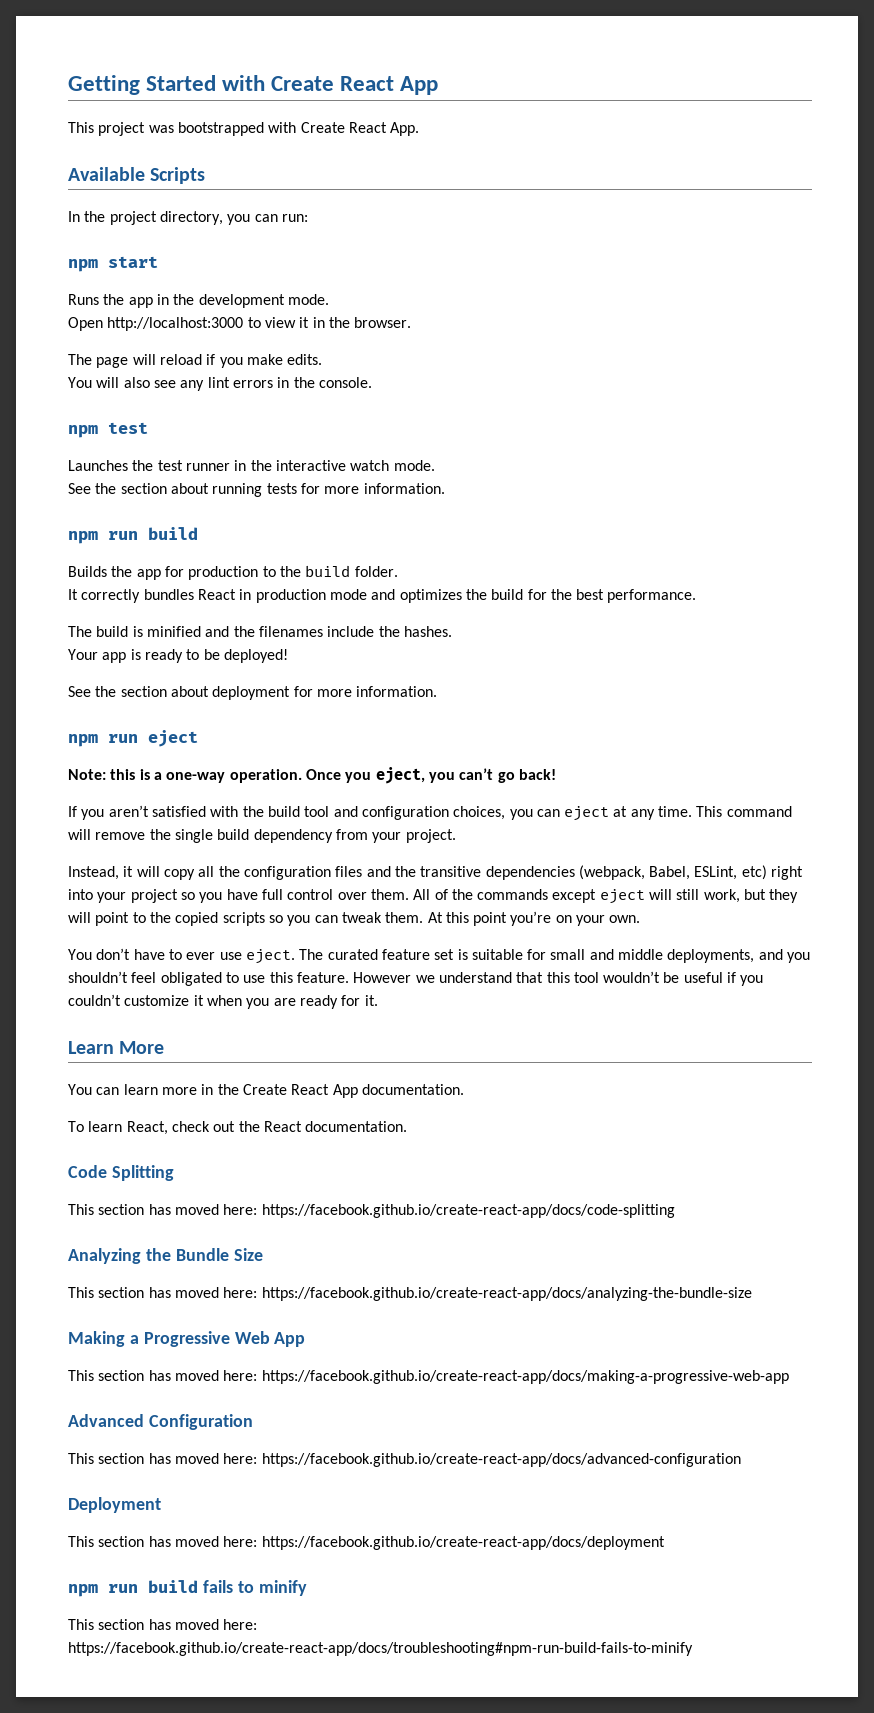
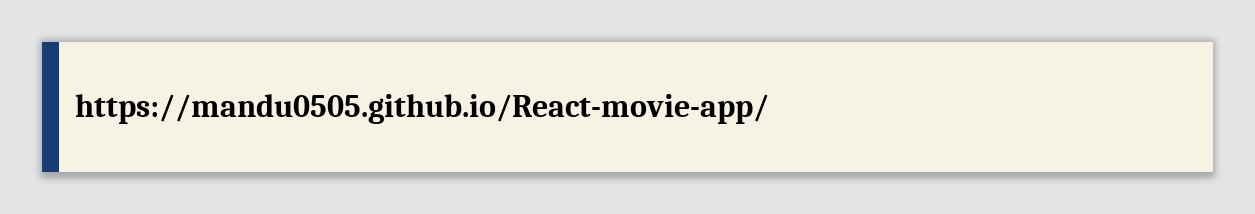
- Getting Started with Create React App
- This project was bootstrapped with Create React App.
- Available Scripts
- In the project directory, you can run:
- npm start
- Runs the app in the development mode.
- Open http://localhost:3000 to view it in the browser.
- The page will reload if you make edits.
- You will also see any lint errors in the console.
- npm test
- Launches the test runner in the interactive watch mode.
- See the section about running tests for more information.
- npm run build
- Builds the app for production to the build folder.
- It correctly bundles React in production mode and optimizes the build for the best performance.
- The build is minified and the filenames include the hashes.
- Your app is ready to be deployed!
- See the section about deployment for more information.
- npm run eject
- Note: this is a one-way operation. Once you eject, you can’t go back!
- If you aren’t satisfied with the build tool and configuration choices, you can eject at any time. This command will remove the single build dependency from your project.
- Instead, it will copy all the configuration files and the transitive dependencies (webpack, Babel, ESLint, etc) right into your project so you have full control over them. All of the commands except eject will still work, but they will point to the copied scripts so you can tweak them. At this point you’re on your own.
- You don’t have to ever use eject. The curated feature set is suitable for small and middle deployments, and you shouldn’t feel obligated to use this feature. However we understand that this tool wouldn’t be useful if you couldn’t customize it when you are ready for it.
- Learn More
- You can learn more in the Create React App documentation.
- To learn React, check out the React documentation.
- Code Splitting
- This section has moved here: https://facebook.github.io/create-react-app/docs/code-splitting
- Analyzing the Bundle Size
- This section has moved here: https://facebook.github.io/create-react-app/docs/analyzing-the-bundle-size
- Making a Progressive Web App
- This section has moved here: https://facebook.github.io/create-react-app/docs/making-a-progressive-web-app
- Advanced Configuration
- This section has moved here: https://facebook.github.io/create-react-app/docs/advanced-configuration
- Deployment
- This section has moved here: https://facebook.github.io/create-react-app/docs/deployment
- npm run build fails to minify
- This section has moved here: https://facebook.github.io/create-react-app/docs/troubleshooting#npm-run-build-fails-to-minify
+ https://mandu0505.github.io/React-movie-app/

